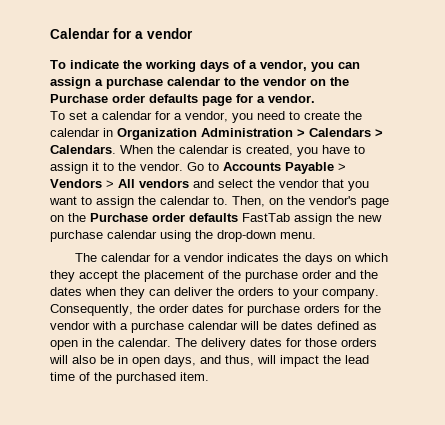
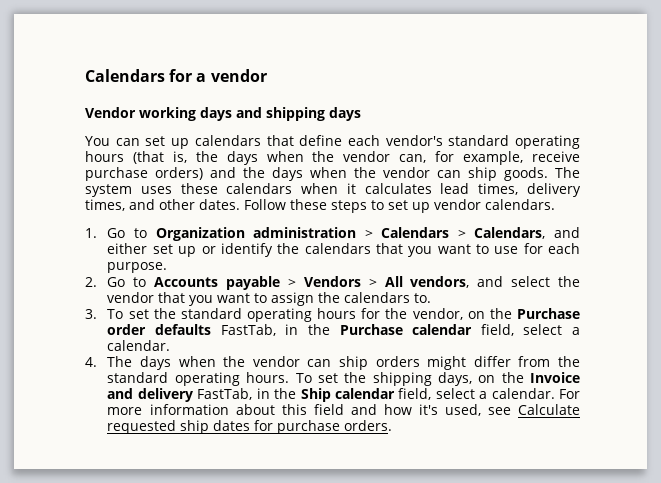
- Calendar for a vendor
+ Calendars for a vendor
- To indicate the working days of a vendor, you can assign a purchase calendar to the vendor on the Purchase order defaults page for a vendor.
- To set a calendar for a vendor, you need to create the calendar in Organization Administration > Calendars > Calendars. When the calendar is created, you have to assign it to the vendor. Go to Accounts Payable > Vendors > All vendors and select the vendor that you want to assign the calendar to. Then, on the vendor's page on the Purchase order defaults FastTab assign the new purchase calendar using the drop-down menu.
- The calendar for a vendor indicates the days on which they accept the placement of the purchase order and the dates when they can deliver the orders to your company. Consequently, the order dates for purchase orders for the vendor with a purchase calendar will be dates defined as open in the calendar. The delivery dates for those orders will also be in open days, and thus, will impact the lead time of the purchased item.
+ Vendor working days and shipping days
+ You can set up calendars that define each vendor's standard operating hours (that is, the days when the vendor can, for example, receive purchase orders) and the days when the vendor can ship goods. The system uses these calendars when it calculates lead times, delivery times, and other dates. Follow these steps to set up vendor calendars.
+ 1. Go to Organization administration > Calendars > Calendars, and either set up or identify the calendars that you want to use for each purpose.
+ 2. Go to Accounts payable > Vendors > All vendors, and select the vendor that you want to assign the calendars to.
+ 3. To set the standard operating hours for the vendor, on the Purchase order defaults FastTab, in the Purchase calendar field, select a calendar.
+ 4. The days when the vendor can ship orders might differ from the standard operating hours. To set the shipping days, on the Invoice and delivery FastTab, in the Ship calendar field, select a calendar. For more information about this field and how it's used, see Calculate requested ship dates for purchase orders.

